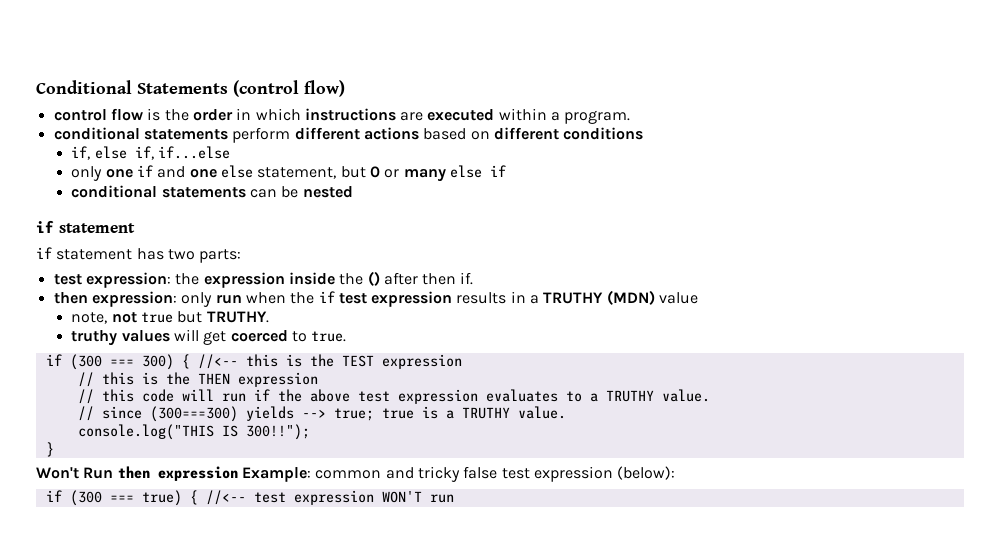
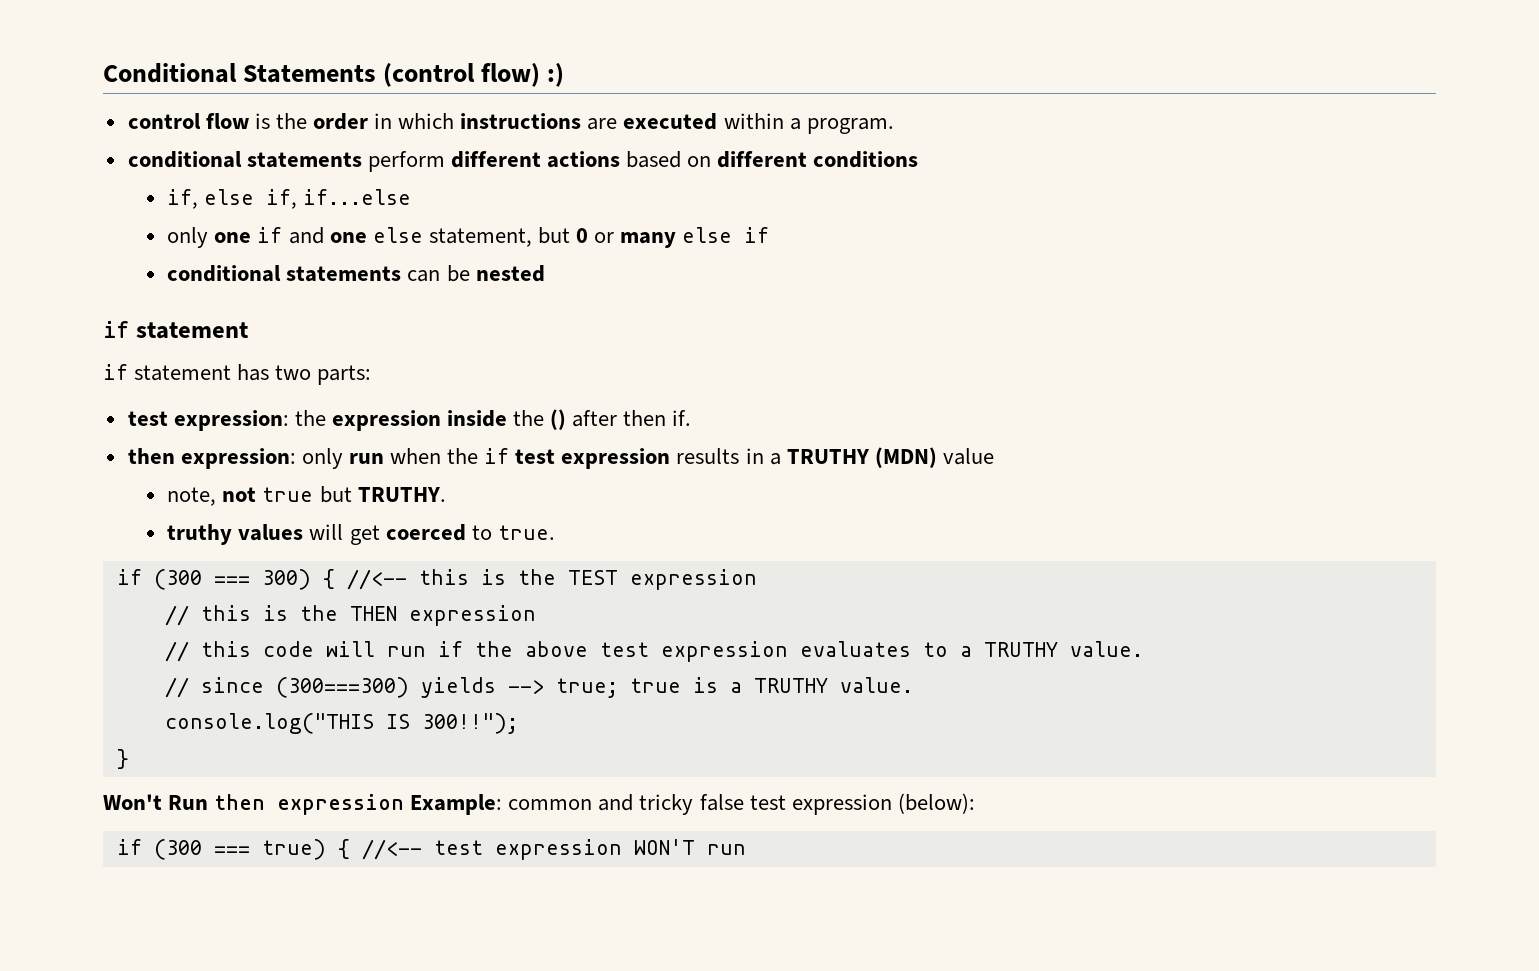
- Conditional Statements (control flow)
+ Conditional Statements (control flow) :)

